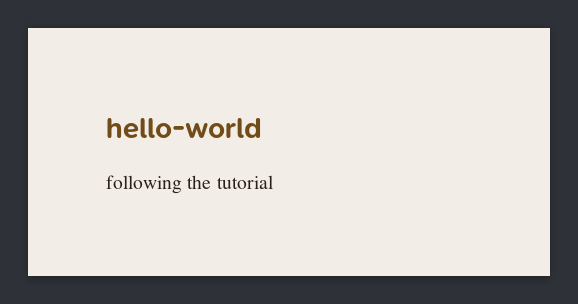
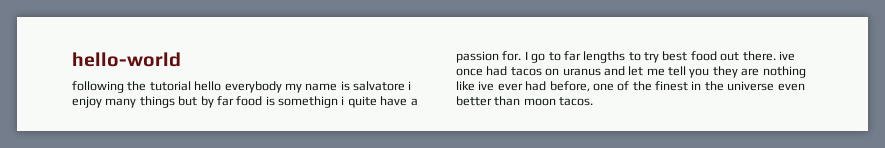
- following the tutorial
+ following the tutorial hello everybody my name is salvatore i enjoy many things but by far food is somethign i quite have a passion for. I go to far lengths to try best food out there. ive once had tacos on uranus and let me tell you they are nothing like ive ever had before, one of the finest in the universe even better than moon tacos.

